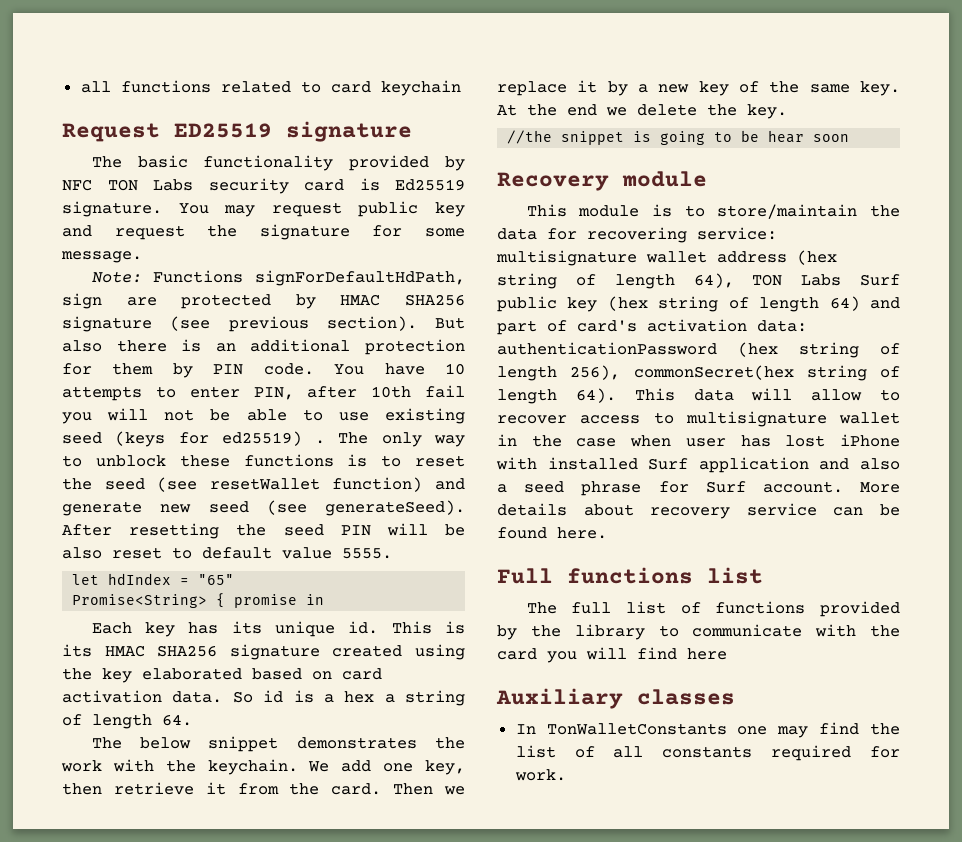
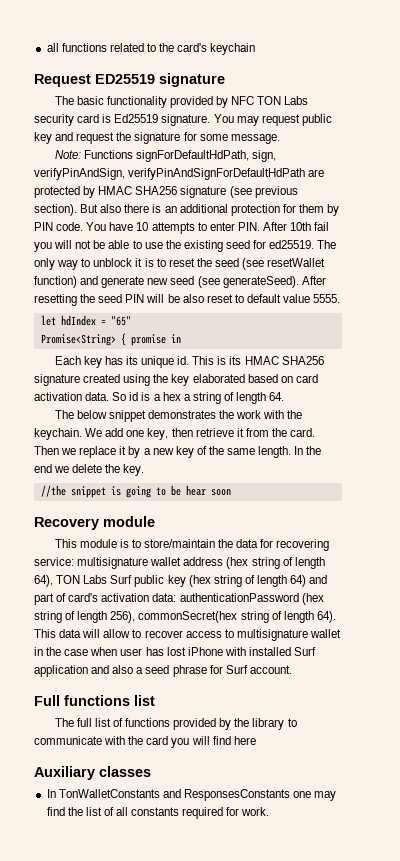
- all functions related to card keychain
+ all functions related to the card's keychain
- Note: Functions signForDefaultHdPath, sign are protected by HMAC SHA256 signature (see previous section).
+ Note: Functions signForDefaultHdPath, sign, verifyPinAndSign, verifyPinAndSignForDefaultHdPath are protected by HMAC SHA256 signature (see previous section).
- You have 10 attempts to enter PIN, after 10th fail you will not be able to use existing seed (keys for ed25519) .
+ You have 10 attempts to enter PIN. After 10th fail you will not be able to use the existing seed for ed25519.
- The only way to unblock these functions is to reset the seed (see resetWallet function) and generate new seed (see generateSeed).
+ The only way to unblock it is to reset the seed (see resetWallet function) and generate new seed (see generateSeed).
- Then we replace it by a new key of the same key. At the end we delete the key.
+ Then we replace it by a new key of the same length. In the end we delete the key.
- More details about recovery service can be found here.
- In TonWalletConstants one may find the list of all constants required for work.
+ In TonWalletConstants and ResponsesConstants one may find the list of all constants required for work.

